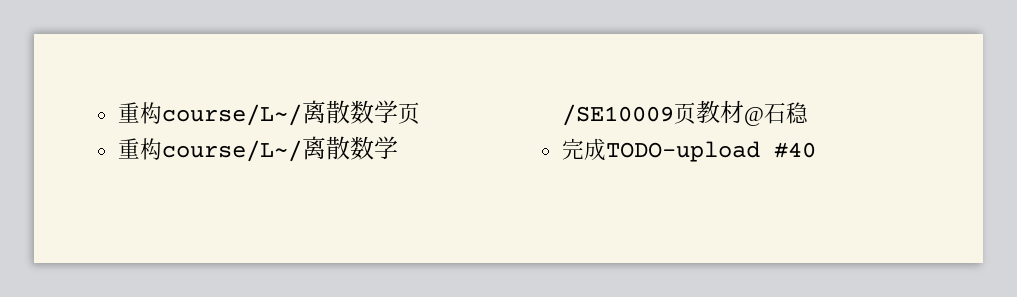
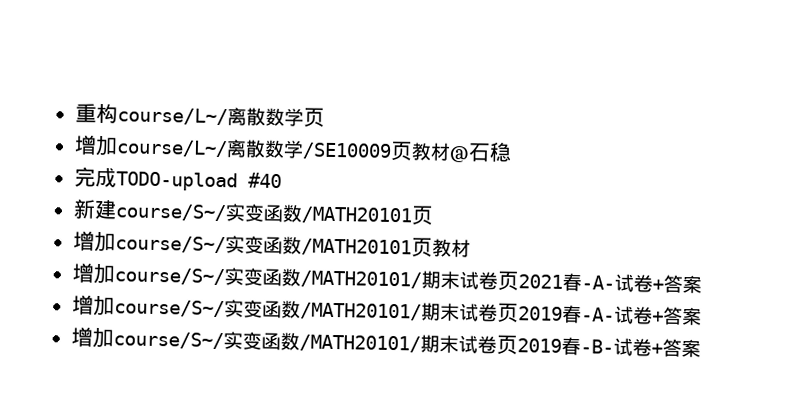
- 重构course/L~/离散数学/SE10009页教材@石稳
+ 增加course/L~/离散数学/SE10009页教材@石稳
+ 新建course/S~/实变函数/MATH20101页
+ 增加course/S~/实变函数/MATH20101页教材
+ 增加course/S~/实变函数/MATH20101/期末试卷页2021春-A-试卷+答案
+ 增加course/S~/实变函数/MATH20101/期末试卷页2019春-A-试卷+答案
+ 增加course/S~/实变函数/MATH20101/期末试卷页2019春-B-试卷+答案

